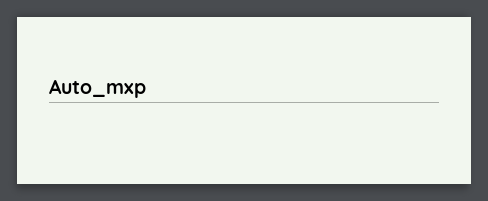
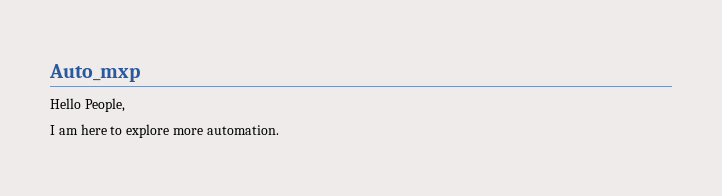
+ Hello People,
+ I am here to explore more automation.

